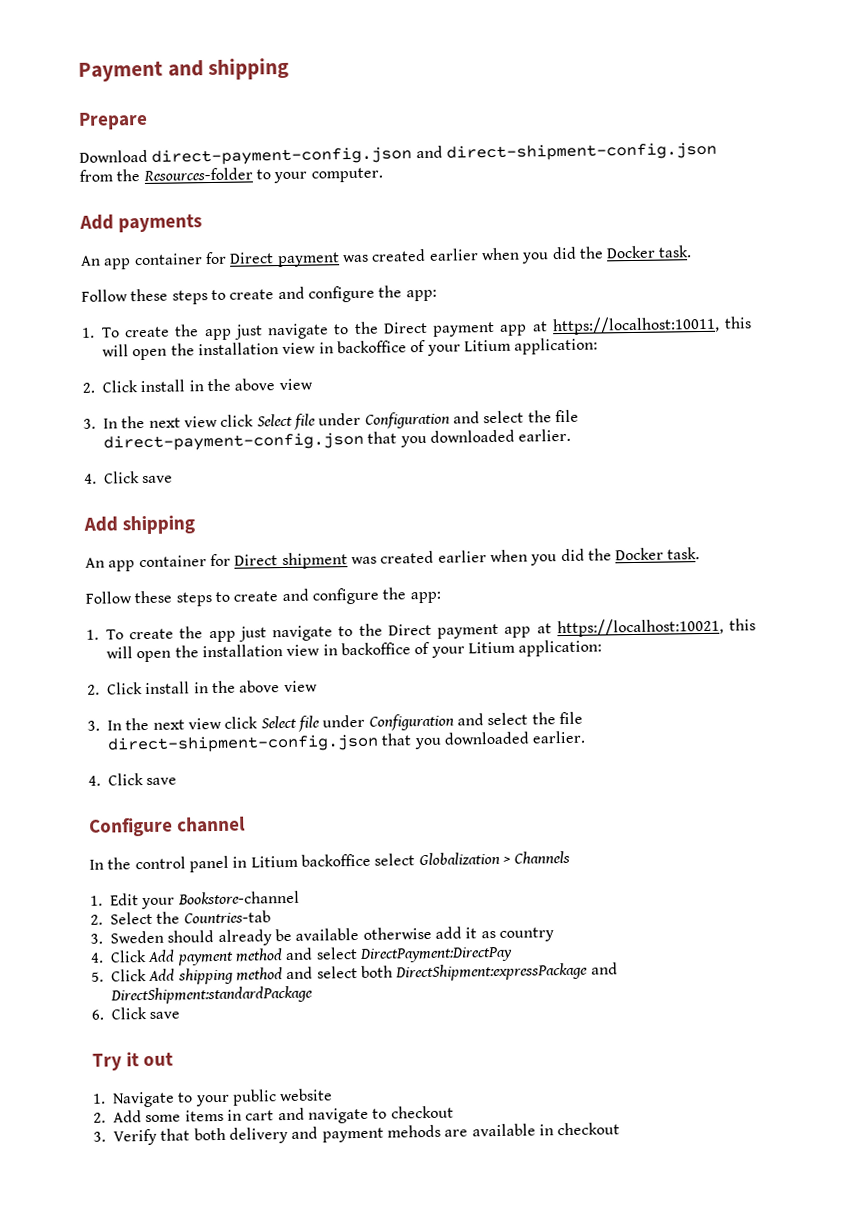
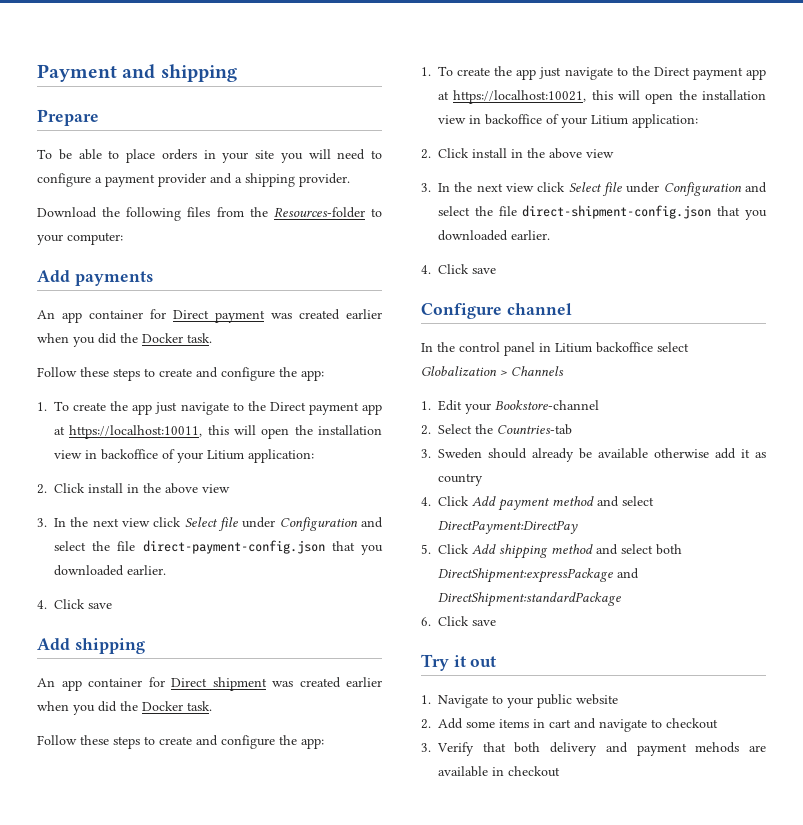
- Download direct-payment-config.json and direct-shipment-config.json from the Resources-folder to your computer.
+ To be able to place orders in your site you will need to configure a payment provider and a shipping provider.
+ Download the following files from the Resources-folder to your computer:

